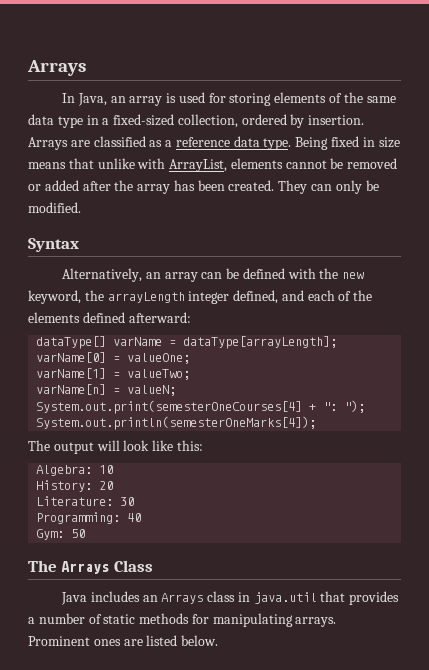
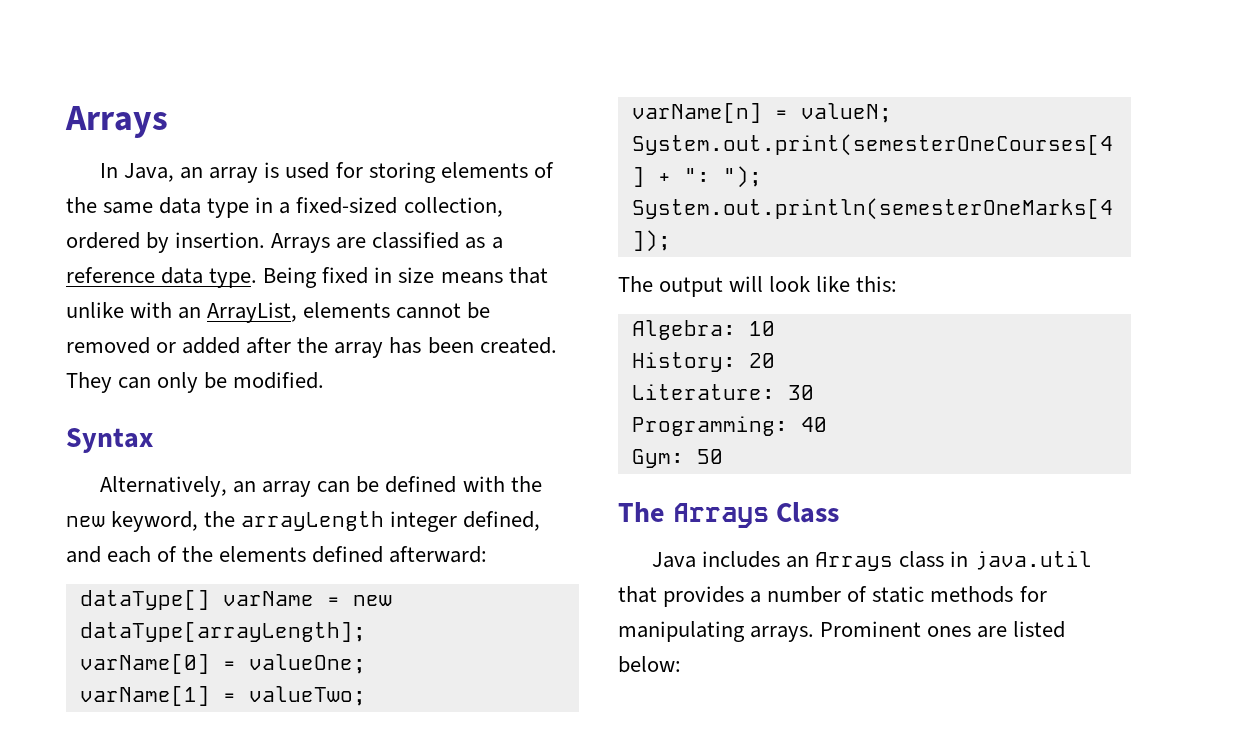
- Being fixed in size means that unlike with ArrayList, elements cannot be removed or added after the array has been created.
+ Being fixed in size means that unlike with an ArrayList, elements cannot be removed or added after the array has been created.
- dataType[] varName = dataType[arrayLength];
+ dataType[] varName = new dataType[arrayLength];
- Prominent ones are listed below.
+ Prominent ones are listed below:

